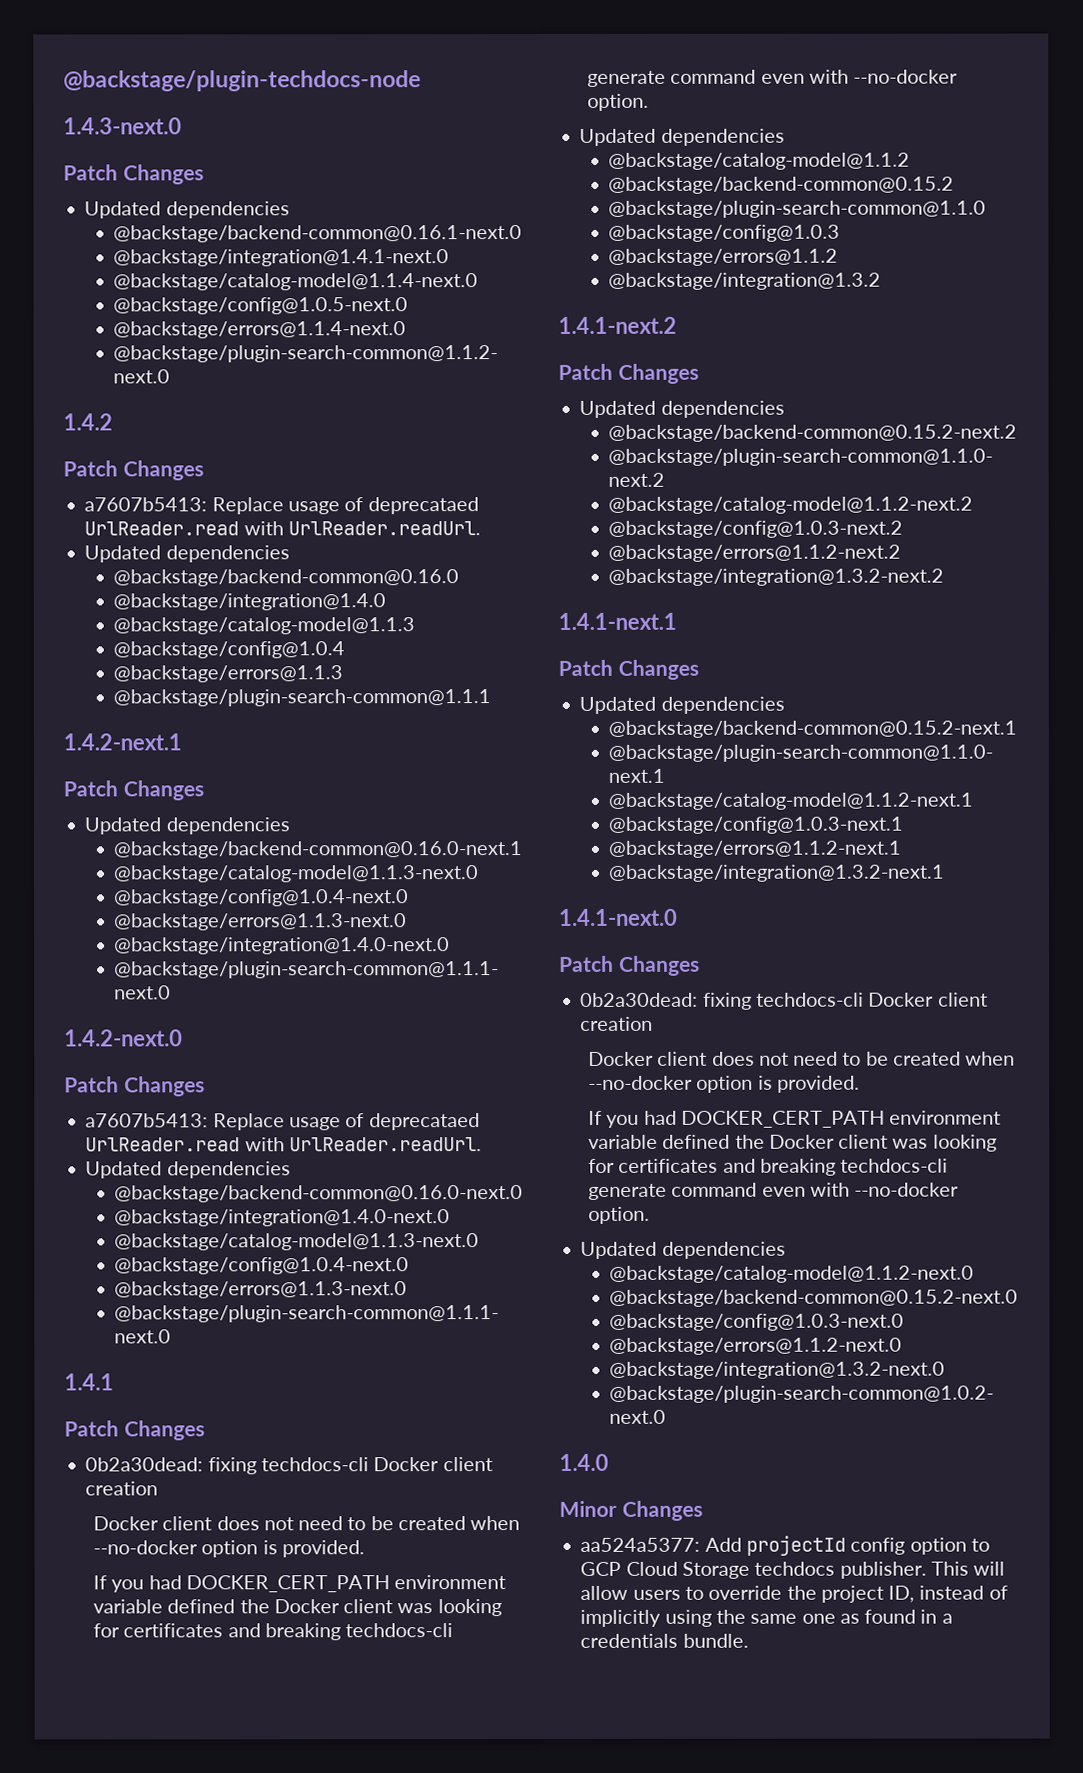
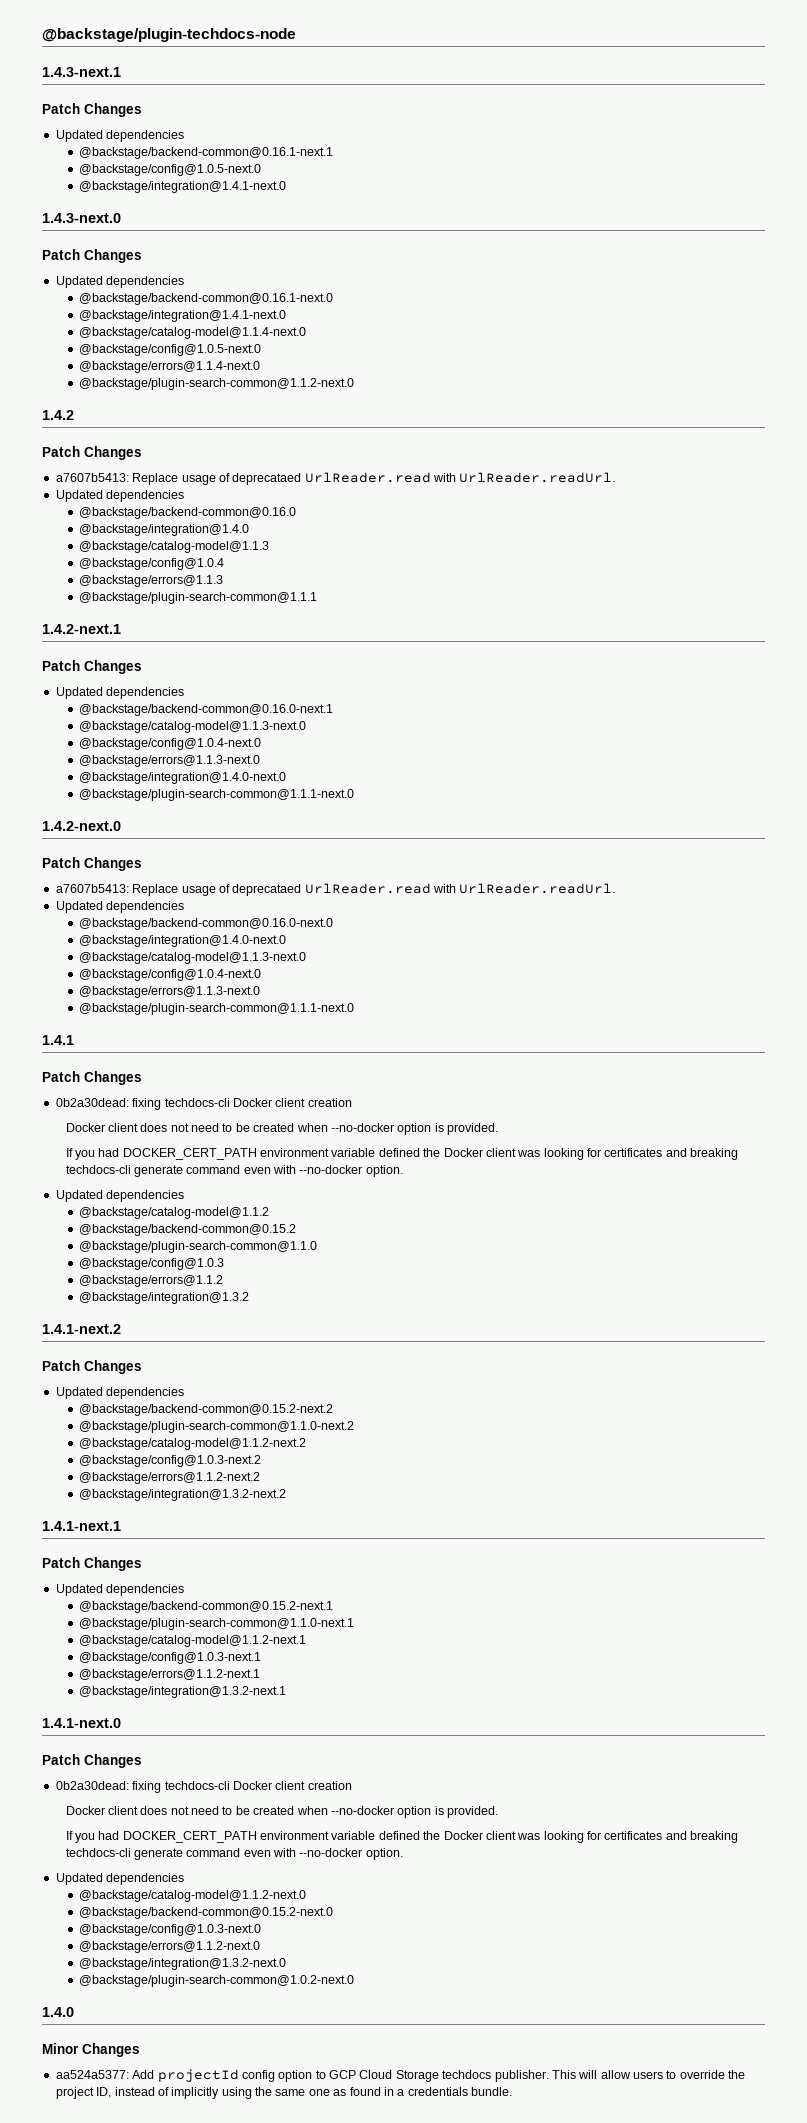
+ 1.4.3-next.1
+ Patch Changes
+ Updated dependencies
+ @backstage/backend-common@0.16.1-next.1
+ @backstage/config@1.0.5-next.0
+ @backstage/integration@1.4.1-next.0

